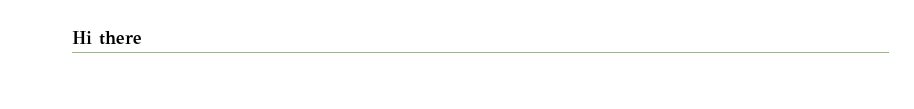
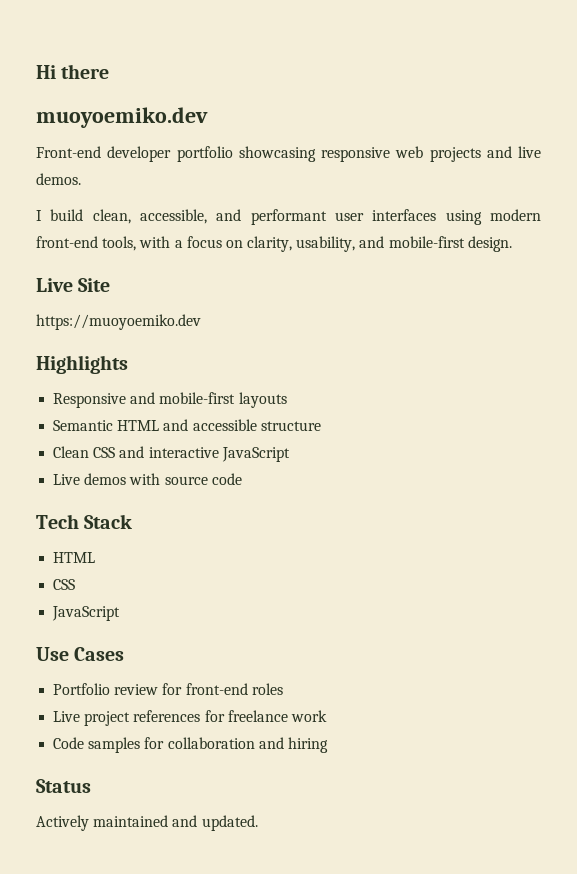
+ muoyoemiko.dev
+ Front-end developer portfolio showcasing responsive web projects and live demos.
+ I build clean, accessible, and performant user interfaces using modern front-end tools, with a focus on clarity, usability, and mobile-first design.
+ Live Site
+ https://muoyoemiko.dev
+ Highlights
+ Responsive and mobile-first layouts
+ Semantic HTML and accessible structure
+ Clean CSS and interactive JavaScript
+ Live demos with source code
+ Tech Stack
+ HTML
+ CSS
+ JavaScript
+ Use Cases
+ Portfolio review for front-end roles
+ Live project references for freelance work
+ Code samples for collaboration and hiring
+ Status
+ Actively maintained and updated.

